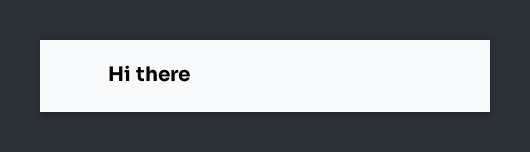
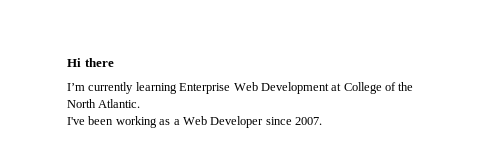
+ I’m currently learning Enterprise Web Development at College of the North Atlantic.
+ I've been working as a Web Developer since 2007.

